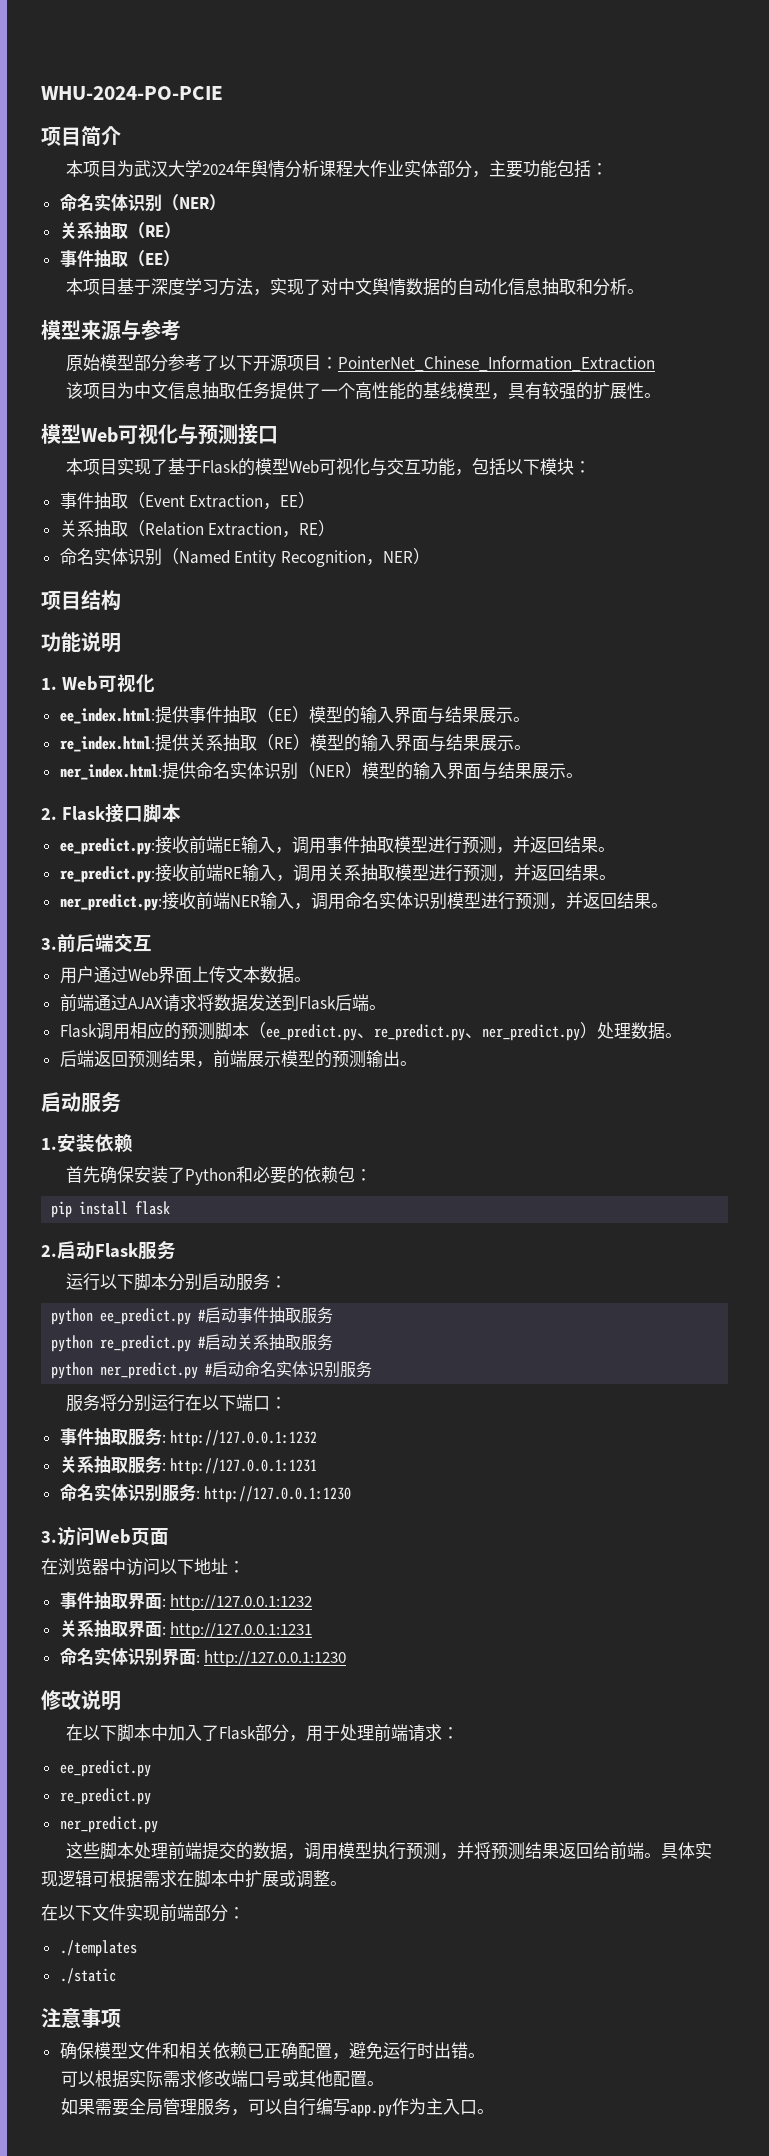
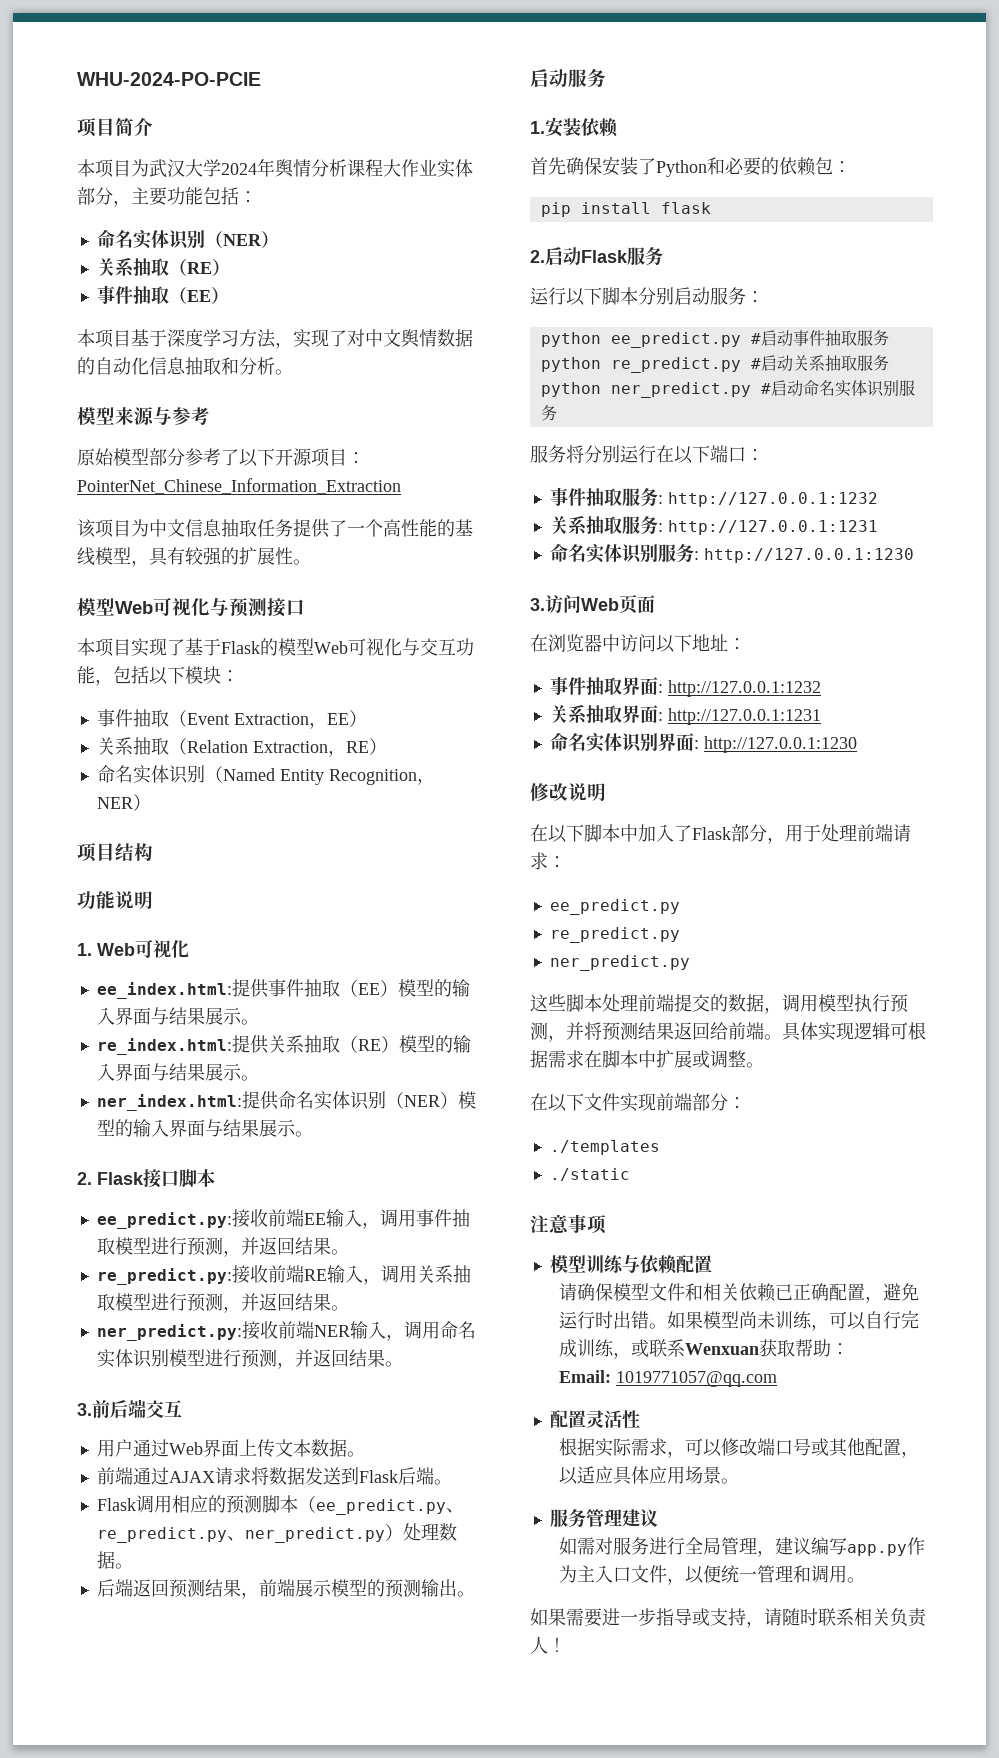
- 确保模型文件和相关依赖已正确配置，避免运行时出错。
- 可以根据实际需求修改端口号或其他配置。
- 如果需要全局管理服务，可以自行编写app.py作为主入口。
+ 模型训练与依赖配置
+ 请确保模型文件和相关依赖已正确配置，避免运行时出错。如果模型尚未训练，可以自行完成训练，或联系Wenxuan获取帮助：
+ Email: 1019771057@qq.com
+ 配置灵活性
+ 根据实际需求，可以修改端口号或其他配置，以适应具体应用场景。
+ 服务管理建议
+ 如需对服务进行全局管理，建议编写app.py作为主入口文件，以便统一管理和调用。
+ 如果需要进一步指导或支持，请随时联系相关负责人！

